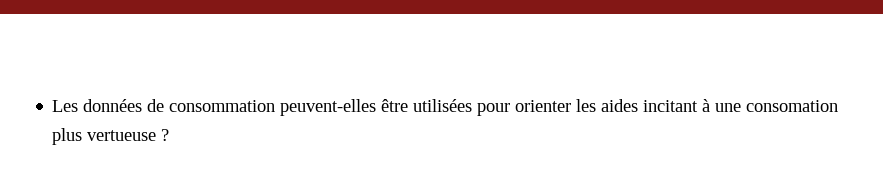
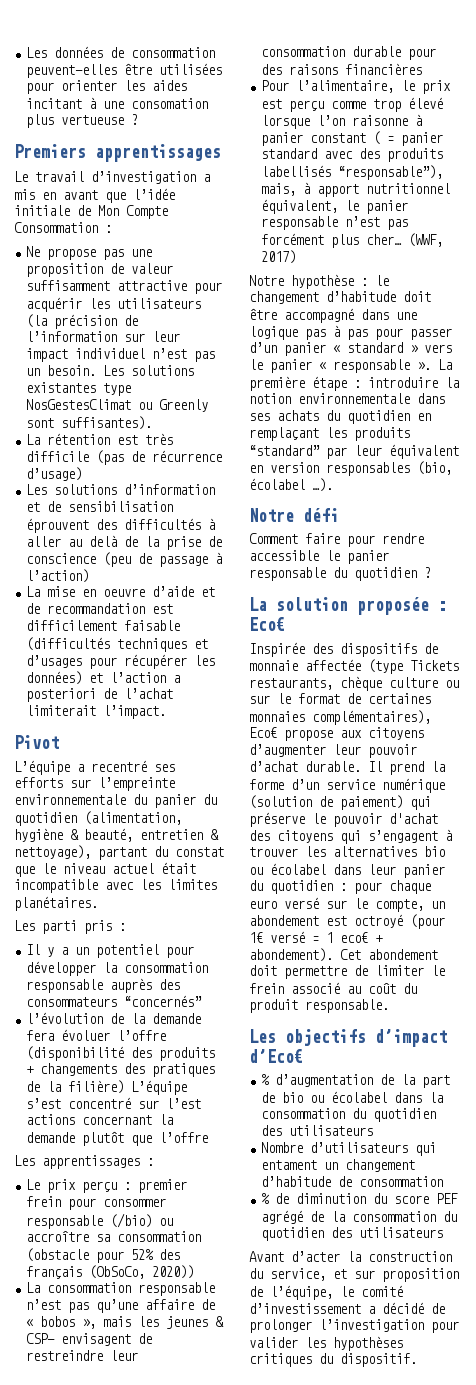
+ Premiers apprentissages
+ Le travail d’investigation a mis en avant que l’idée initiale de Mon Compte Consommation :
+ Ne propose pas une proposition de valeur suffisamment attractive pour acquérir les utilisateurs (la précision de l’information sur leur impact individuel n’est pas un besoin. Les solutions existantes type NosGestesClimat ou Greenly sont suffisantes).
+ La rétention est très difficile (pas de récurrence d’usage)
+ Les solutions d’information et de sensibilisation éprouvent des difficultés à aller au delà de la prise de conscience (peu de passage à l’action)
+ La mise en oeuvre d’aide et de recommandation est difficilement faisable (difficultés techniques et d’usages pour récupérer les données) et l’action a posteriori de l’achat limiterait l’impact.
+ Pivot
+ L’équipe a recentré ses efforts sur l’empreinte environnementale du panier du quotidien (alimentation, hygiène & beauté, entretien & nettoyage), partant du constat que le niveau actuel était incompatible avec les limites planétaires.
+ Les parti pris :
+ Il y a un potentiel pour développer la consommation responsable auprès des consommateurs “concernés”
+ l’évolution de la demande fera évoluer l’offre (disponibilité des produits + changements des pratiques de la filière) L’équipe s’est concentré sur l’est actions concernant la demande plutôt que l’offre
+ Les apprentissages :
+ Le prix perçu : premier frein pour consommer responsable (/bio) ou accroître sa consommation (obstacle pour 52% des français (ObSoCo, 2020))
+ La consommation responsable n’est pas qu’une affaire de « bobos », mais les jeunes & CSP- envisagent de restreindre leur consommation durable pour des raisons financières
+ Pour l’alimentaire, le prix est perçu comme trop élevé lorsque l’on raisonne à panier constant ( = panier standard avec des produits labellisés “responsable”), mais, à apport nutritionnel équivalent, le panier responsable n’est pas forcément plus cher… (WWF, 2017)
+ Notre hypothèse : le changement d’habitude doit être accompagné dans une logique pas à pas pour passer d’un panier « standard » vers le panier « responsable ». La première étape : introduire la notion environnementale dans ses achats du quotidien en remplaçant les produits “standard” par leur équivalent en version responsables (bio, écolabel …).
+ Notre défi
+ Comment faire pour rendre accessible le panier responsable du quotidien ?
+ La solution proposée : Eco€
+ Inspirée des dispositifs de monnaie affectée (type Tickets restaurants, chèque culture ou sur le format de certaines monnaies complémentaires), Eco€ propose aux citoyens d’augmenter leur pouvoir d’achat durable. Il prend la forme d’un service numérique (solution de paiement) qui préserve le pouvoir d'achat des citoyens qui s’engagent à trouver les alternatives bio ou écolabel dans leur panier du quotidien : pour chaque euro versé sur le compte, un abondement est octroyé (pour 1€ versé = 1 eco€ + abondement). Cet abondement doit permettre de limiter le frein associé au coût du produit responsable.
+ Les objectifs d’impact d’Eco€
+ % d’augmentation de la part de bio ou écolabel dans la consommation du quotidien des utilisateurs
+ Nombre d’utilisateurs qui entament un changement d’habitude de consommation
+ % de diminution du score PEF agrégé de la consommation du quotidien des utilisateurs
+ Avant d’acter la construction du service, et sur proposition de l’équipe, le comité d’investissement a décidé de prolonger l’investigation pour valider les hypothèses critiques du dispositif.

